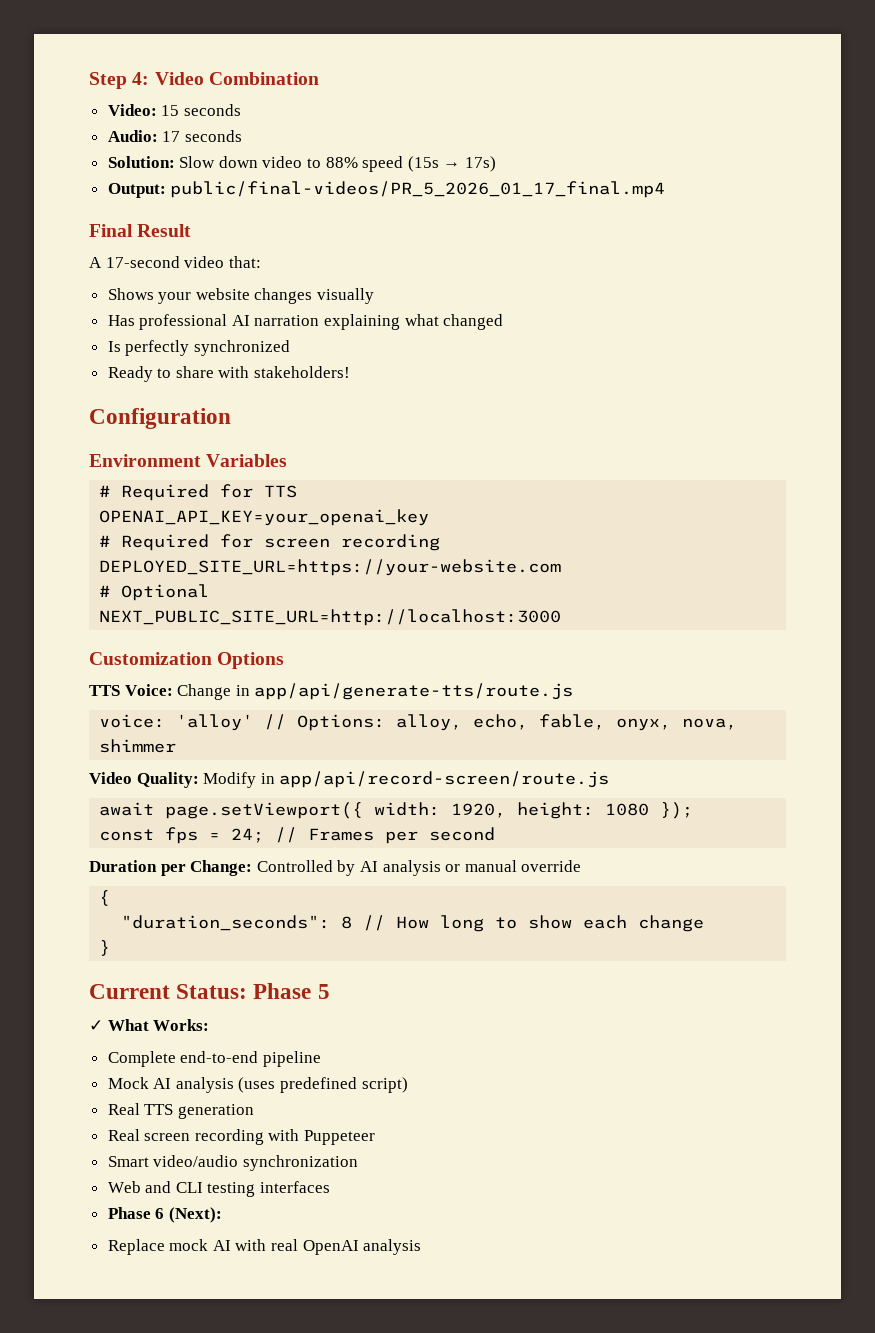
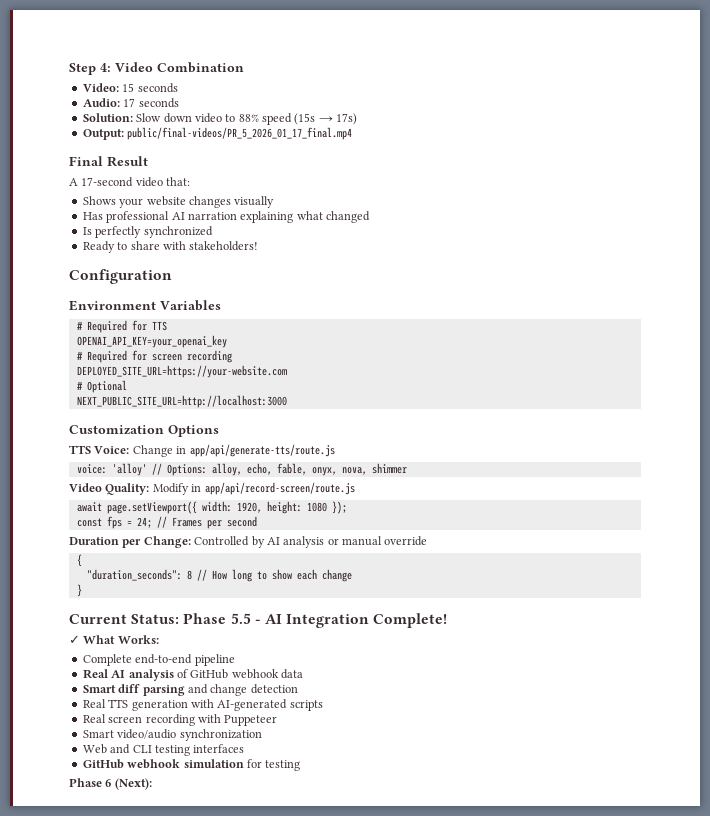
- Current Status: Phase 5
+ Current Status: Phase 5.5 - AI Integration Complete!
- Mock AI analysis (uses predefined script)
+ Real AI analysis of GitHub webhook data
+ Smart diff parsing and change detection
- Real TTS generation
+ Real TTS generation with AI-generated scripts
+ GitHub webhook simulation for testing
  Phase 6 (Next):
- Replace mock AI with real OpenAI analysis

